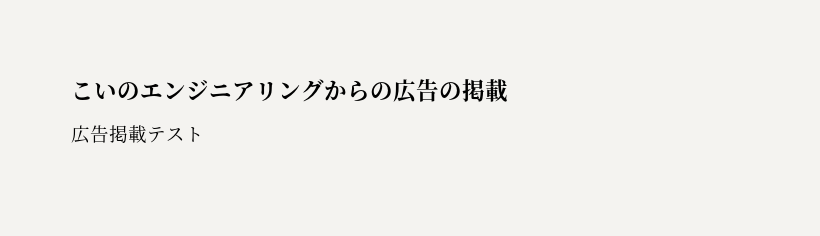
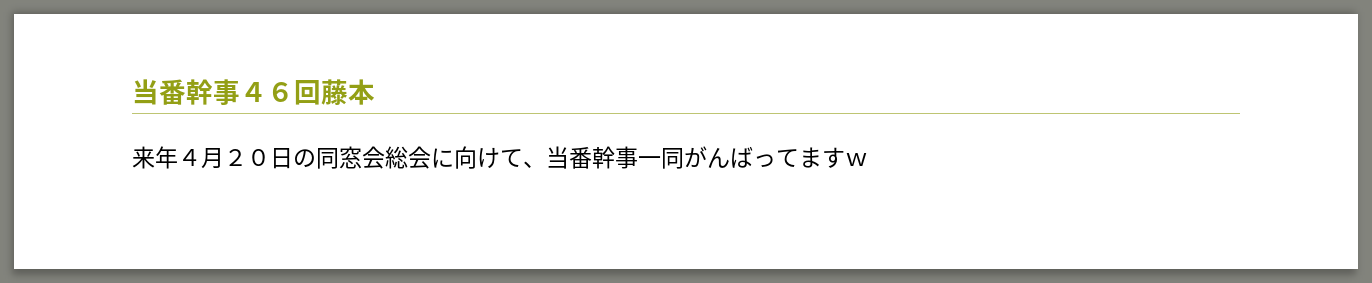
- こいのエンジニアリングからの広告の掲載
- 広告掲載テスト
+ 当番幹事４６回藤本
+ 来年４月２０日の同窓会総会に向けて、当番幹事一同がんばってますｗ

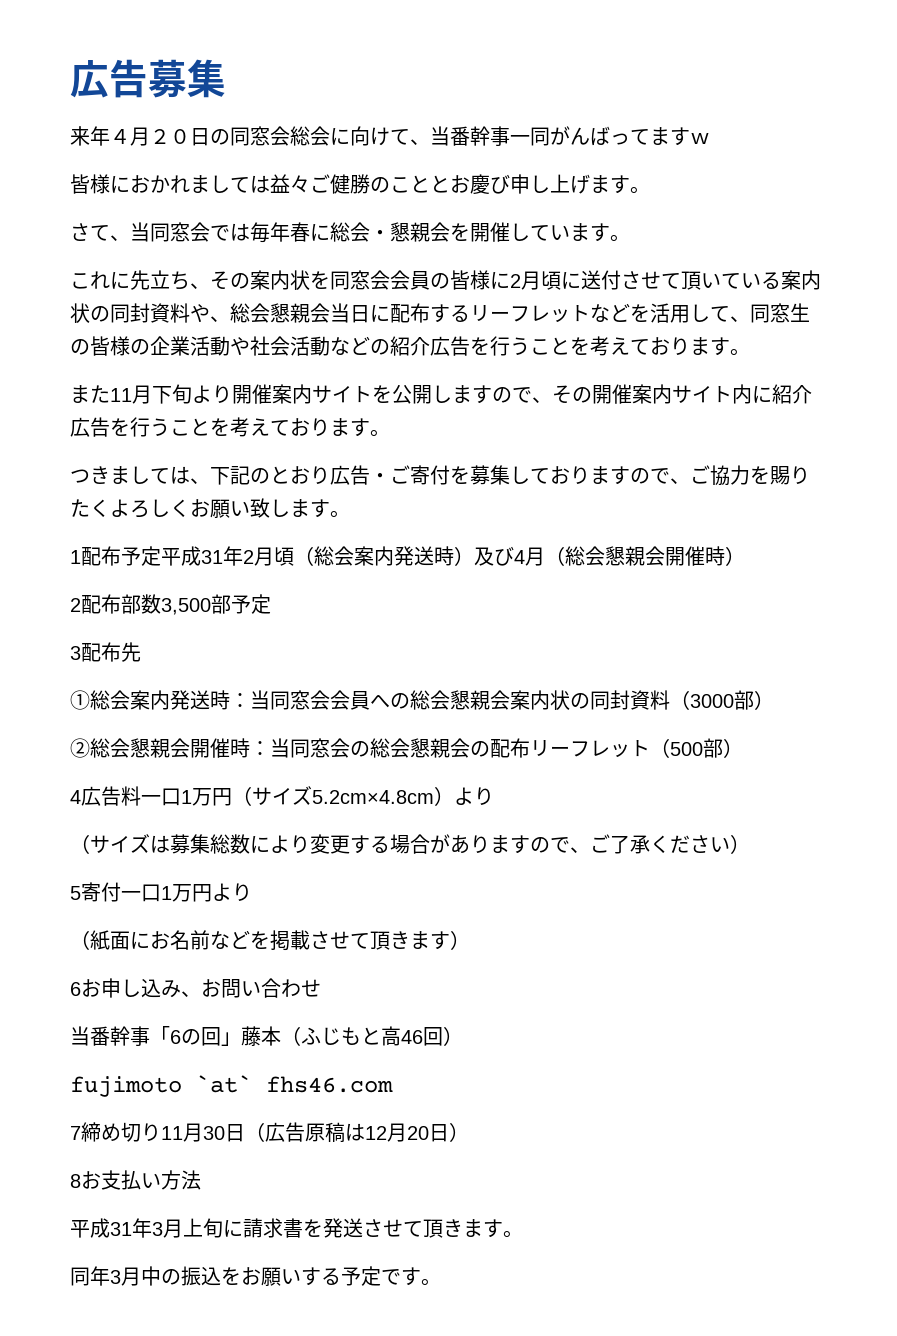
- 当番幹事４６回藤本
+ 広告募集
+ 皆様におかれましては益々ご健勝のこととお慶び申し上げます。
+ さて、当同窓会では毎年春に総会・懇親会を開催しています。
+ これに先立ち、その案内状を同窓会会員の皆様に2月頃に送付させて頂いている案内状の同封資料や、総会懇親会当日に配布するリーフレットなどを活用して、同窓生の皆様の企業活動や社会活動などの紹介広告を行うことを考えております。
+ また11月下旬より開催案内サイトを公開しますので、その開催案内サイト内に紹介広告を行うことを考えております。
+ つきましては、下記のとおり広告・ご寄付を募集しておりますので、ご協力を賜りたくよろしくお願い致します。
+ 1配布予定平成31年2月頃（総会案内発送時）及び4月（総会懇親会開催時）
+ 2配布部数3,500部予定
+ 3配布先
+ ①総会案内発送時：当同窓会会員への総会懇親会案内状の同封資料（3000部）
+ ②総会懇親会開催時：当同窓会の総会懇親会の配布リーフレット（500部）
+ 4広告料一口1万円（サイズ5.2cm×4.8cm）より
+ （サイズは募集総数により変更する場合がありますので、ご了承ください）
+ 5寄付一口1万円より
+ （紙面にお名前などを掲載させて頂きます）
+ 6お申し込み、お問い合わせ
+ 当番幹事「6の回」藤本（ふじもと高46回）
+ fujimoto `at` fhs46.com
+ 7締め切り11月30日（広告原稿は12月20日）
+ 8お支払い方法
+ 平成31年3月上旬に請求書を発送させて頂きます。
+ 同年3月中の振込をお願いする予定です。

